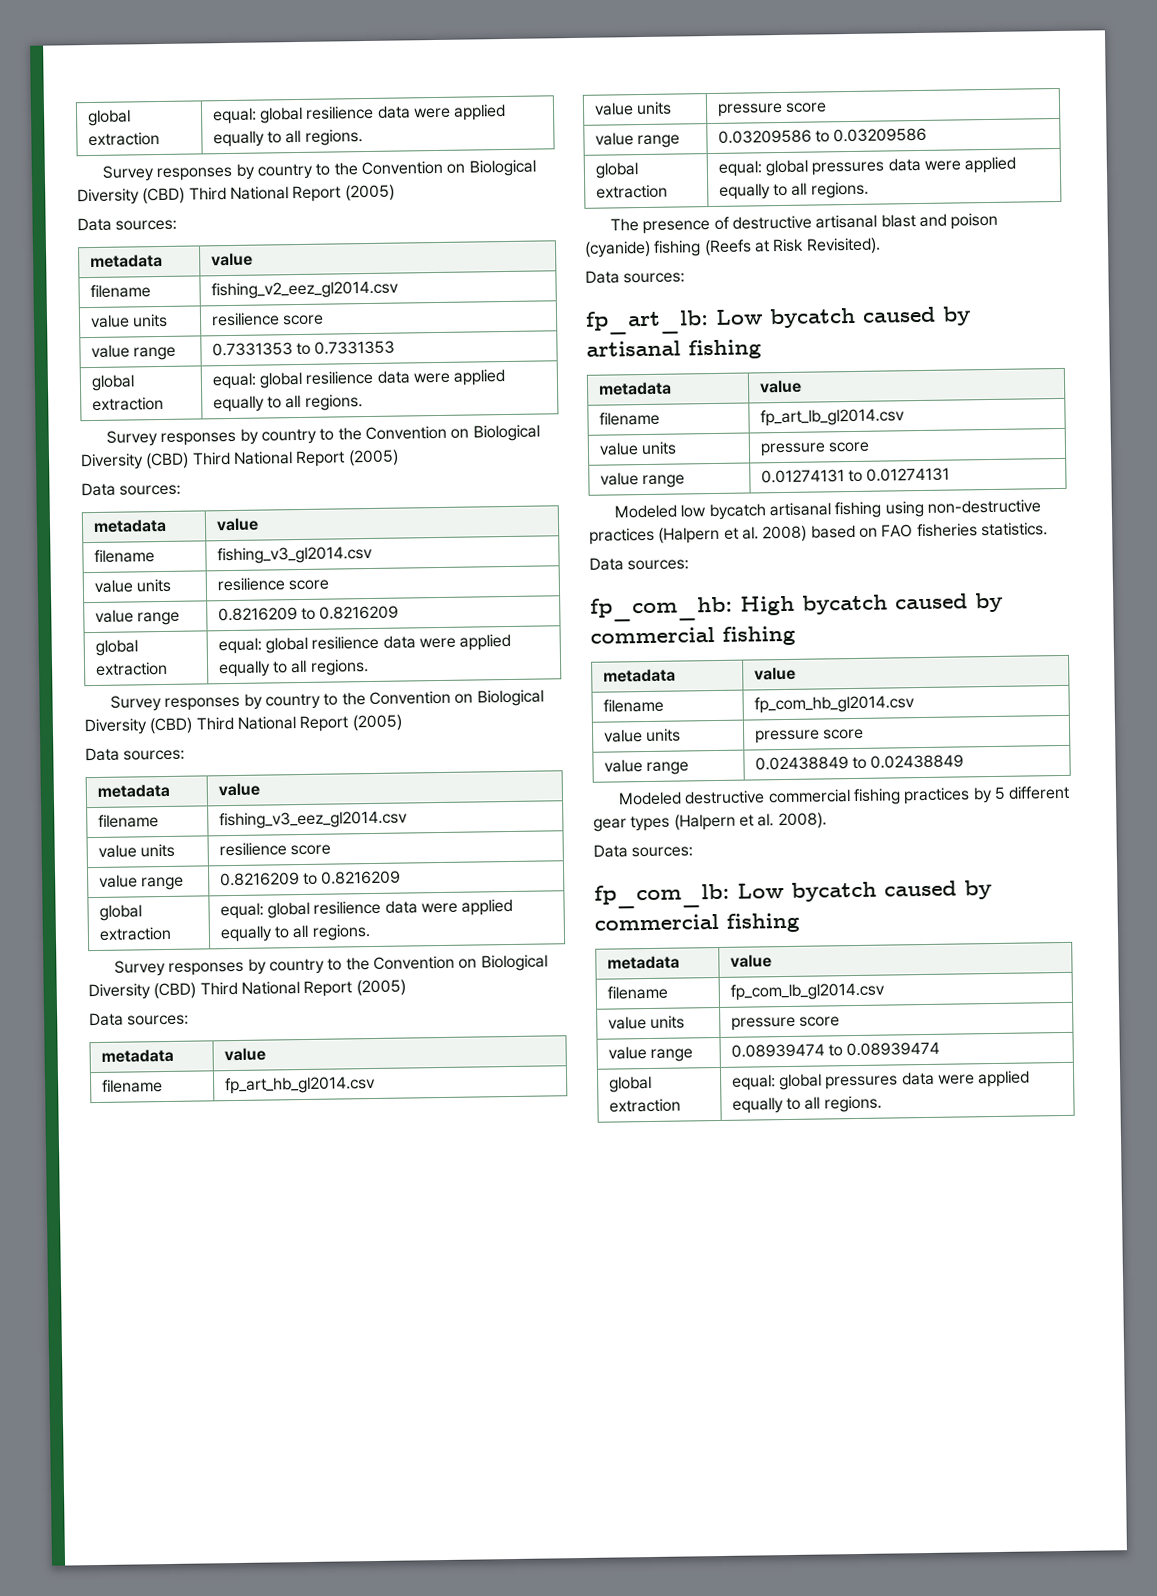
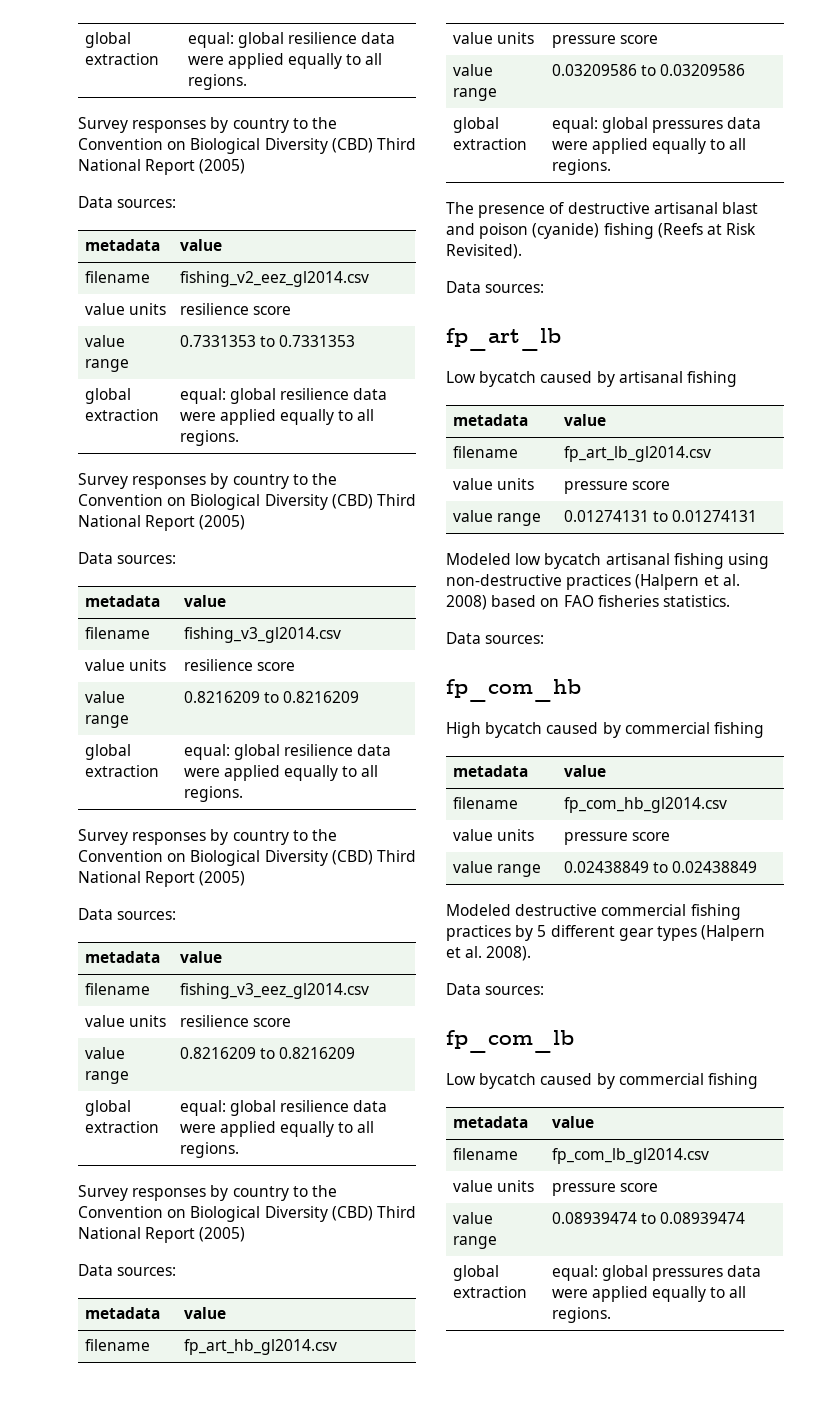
- fp_art_lb: Low bycatch caused by artisanal fishing
+ fp_art_lb
+ Low bycatch caused by artisanal fishing
- fp_com_hb: High bycatch caused by commercial fishing
+ fp_com_hb
+ High bycatch caused by commercial fishing
- fp_com_lb: Low bycatch caused by commercial fishing
+ fp_com_lb
+ Low bycatch caused by commercial fishing

